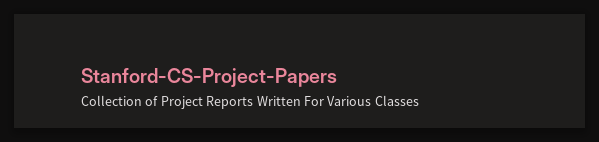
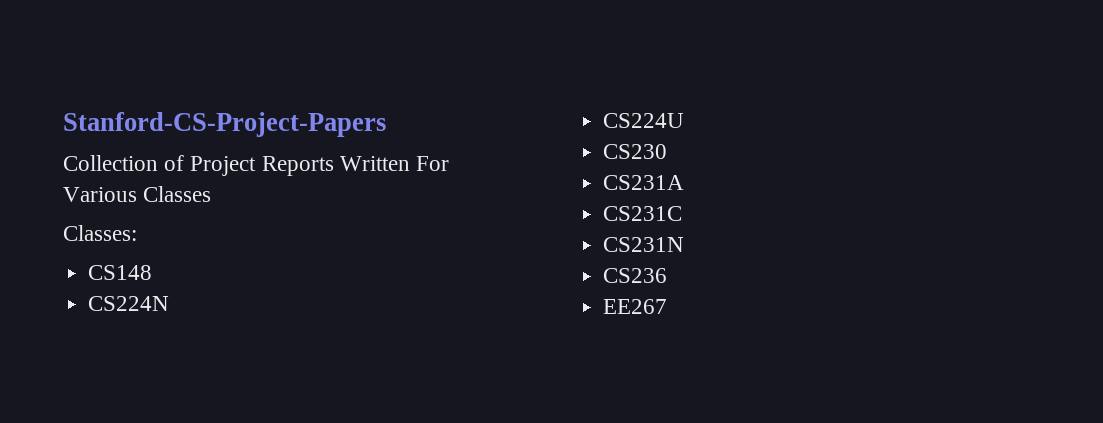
+ Classes:
+ CS148
+ CS224N
+ CS224U
+ CS230
+ CS231A
+ CS231C
+ CS231N
+ CS236
+ EE267

